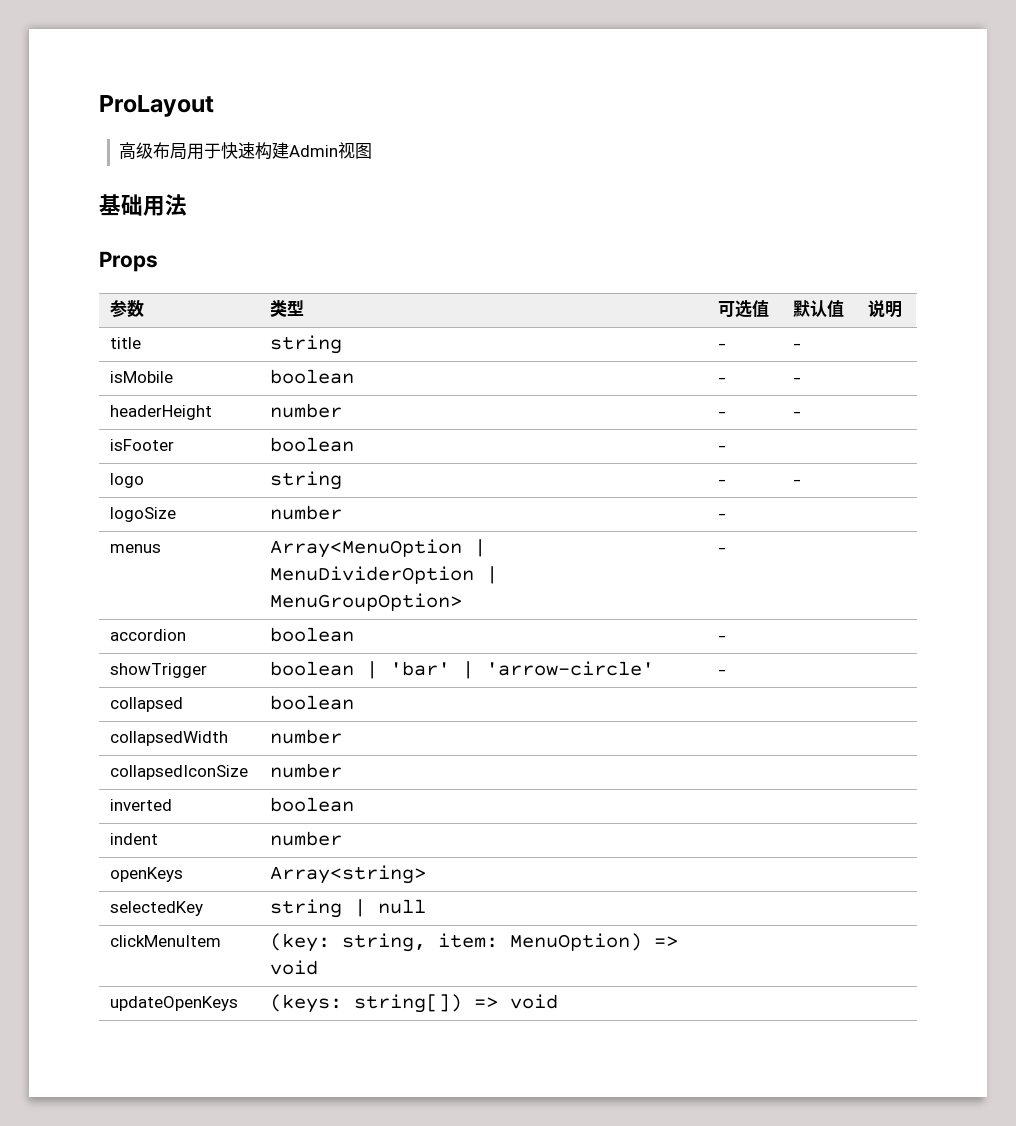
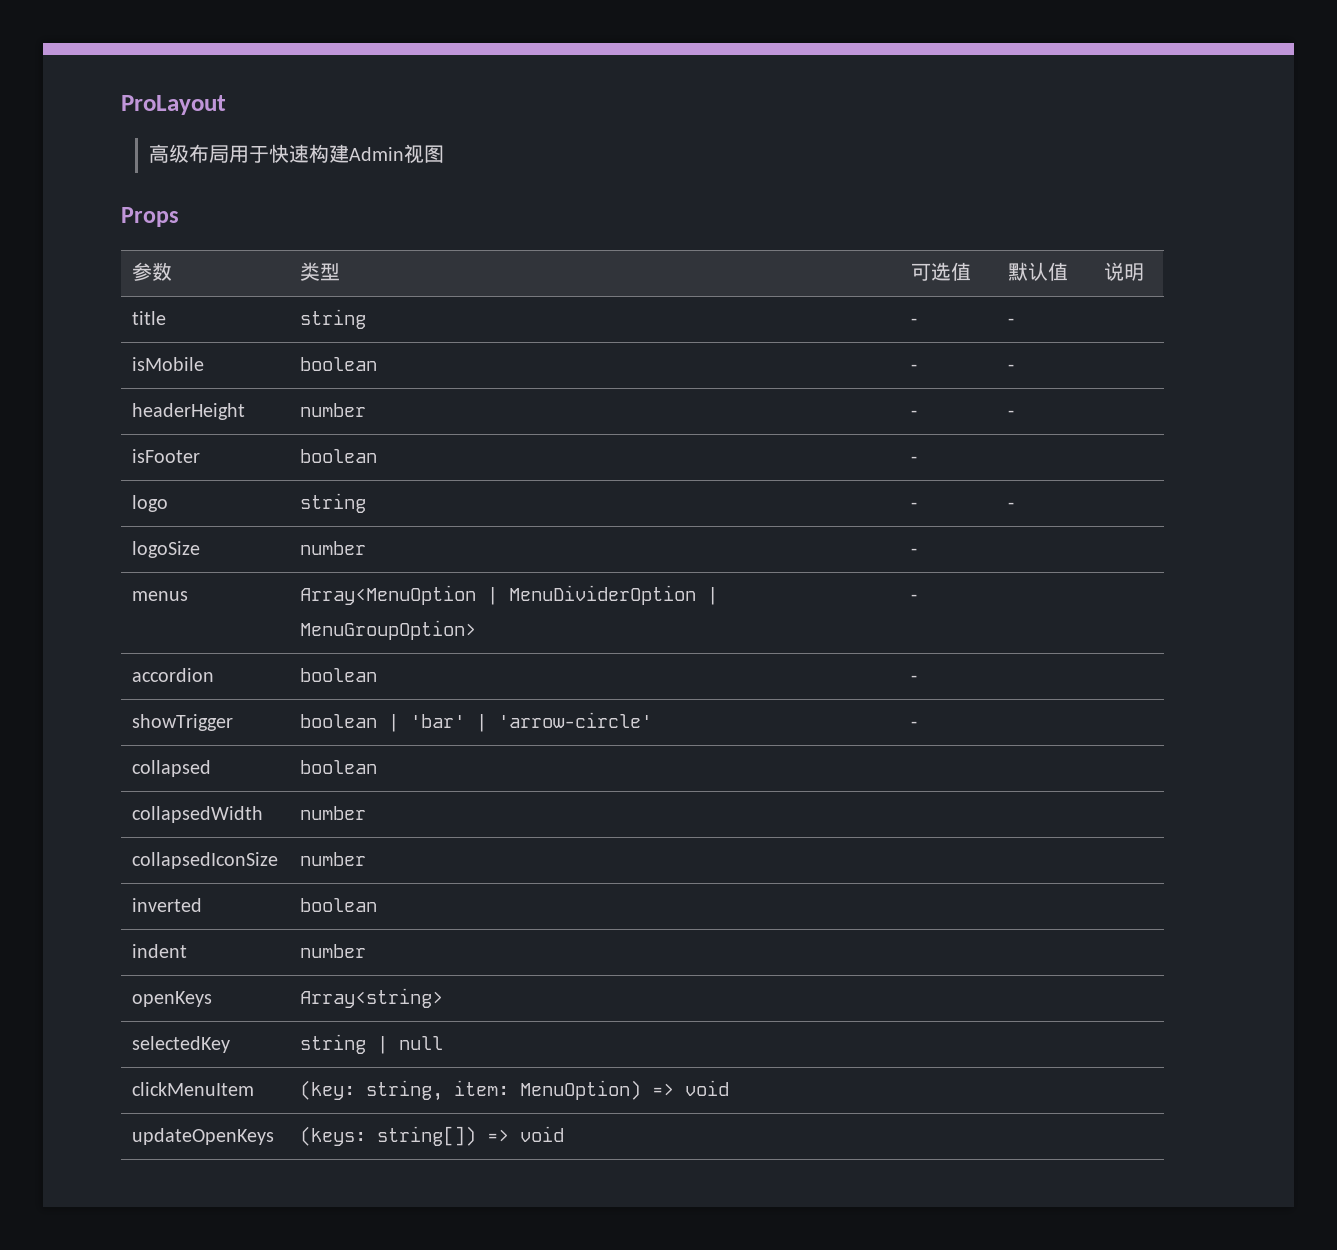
- 基础用法

